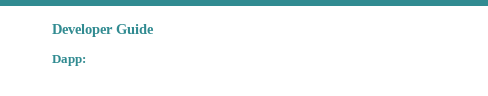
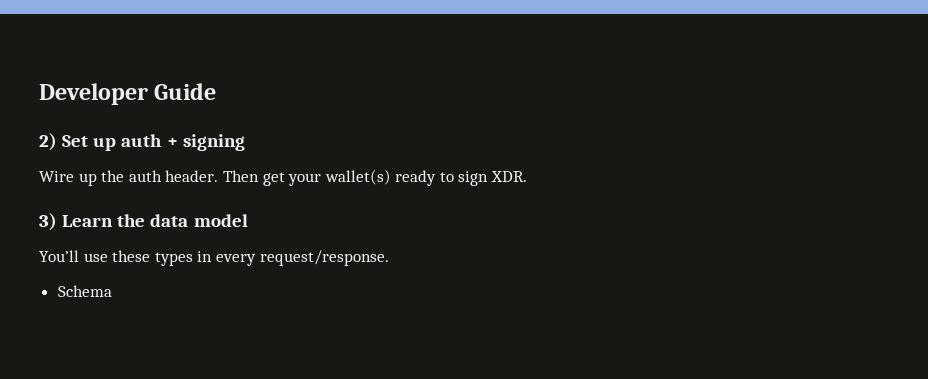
- Dapp:
+ 2) Set up auth + signing
+ Wire up the auth header. Then get your wallet(s) ready to sign XDR.
+ 3) Learn the data model
+ You’ll use these types in every request/response.
+ Schema

